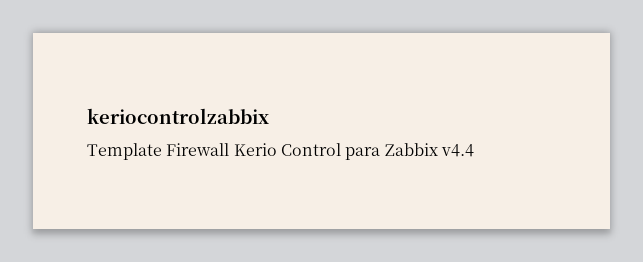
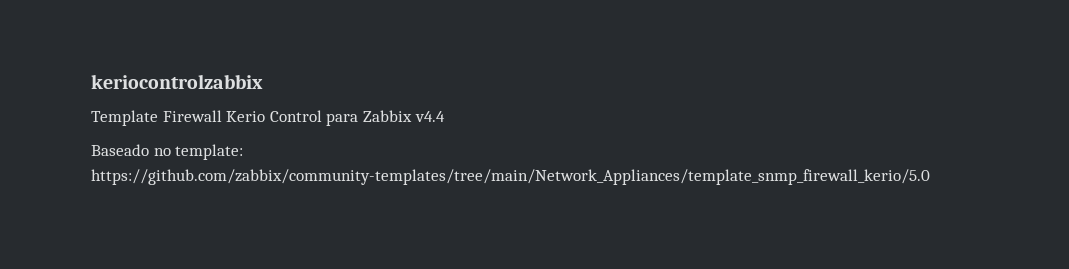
+ Baseado no template: https://github.com/zabbix/community-templates/tree/main/Network_Appliances/template_snmp_firewall_kerio/5.0

